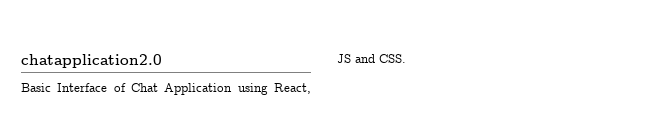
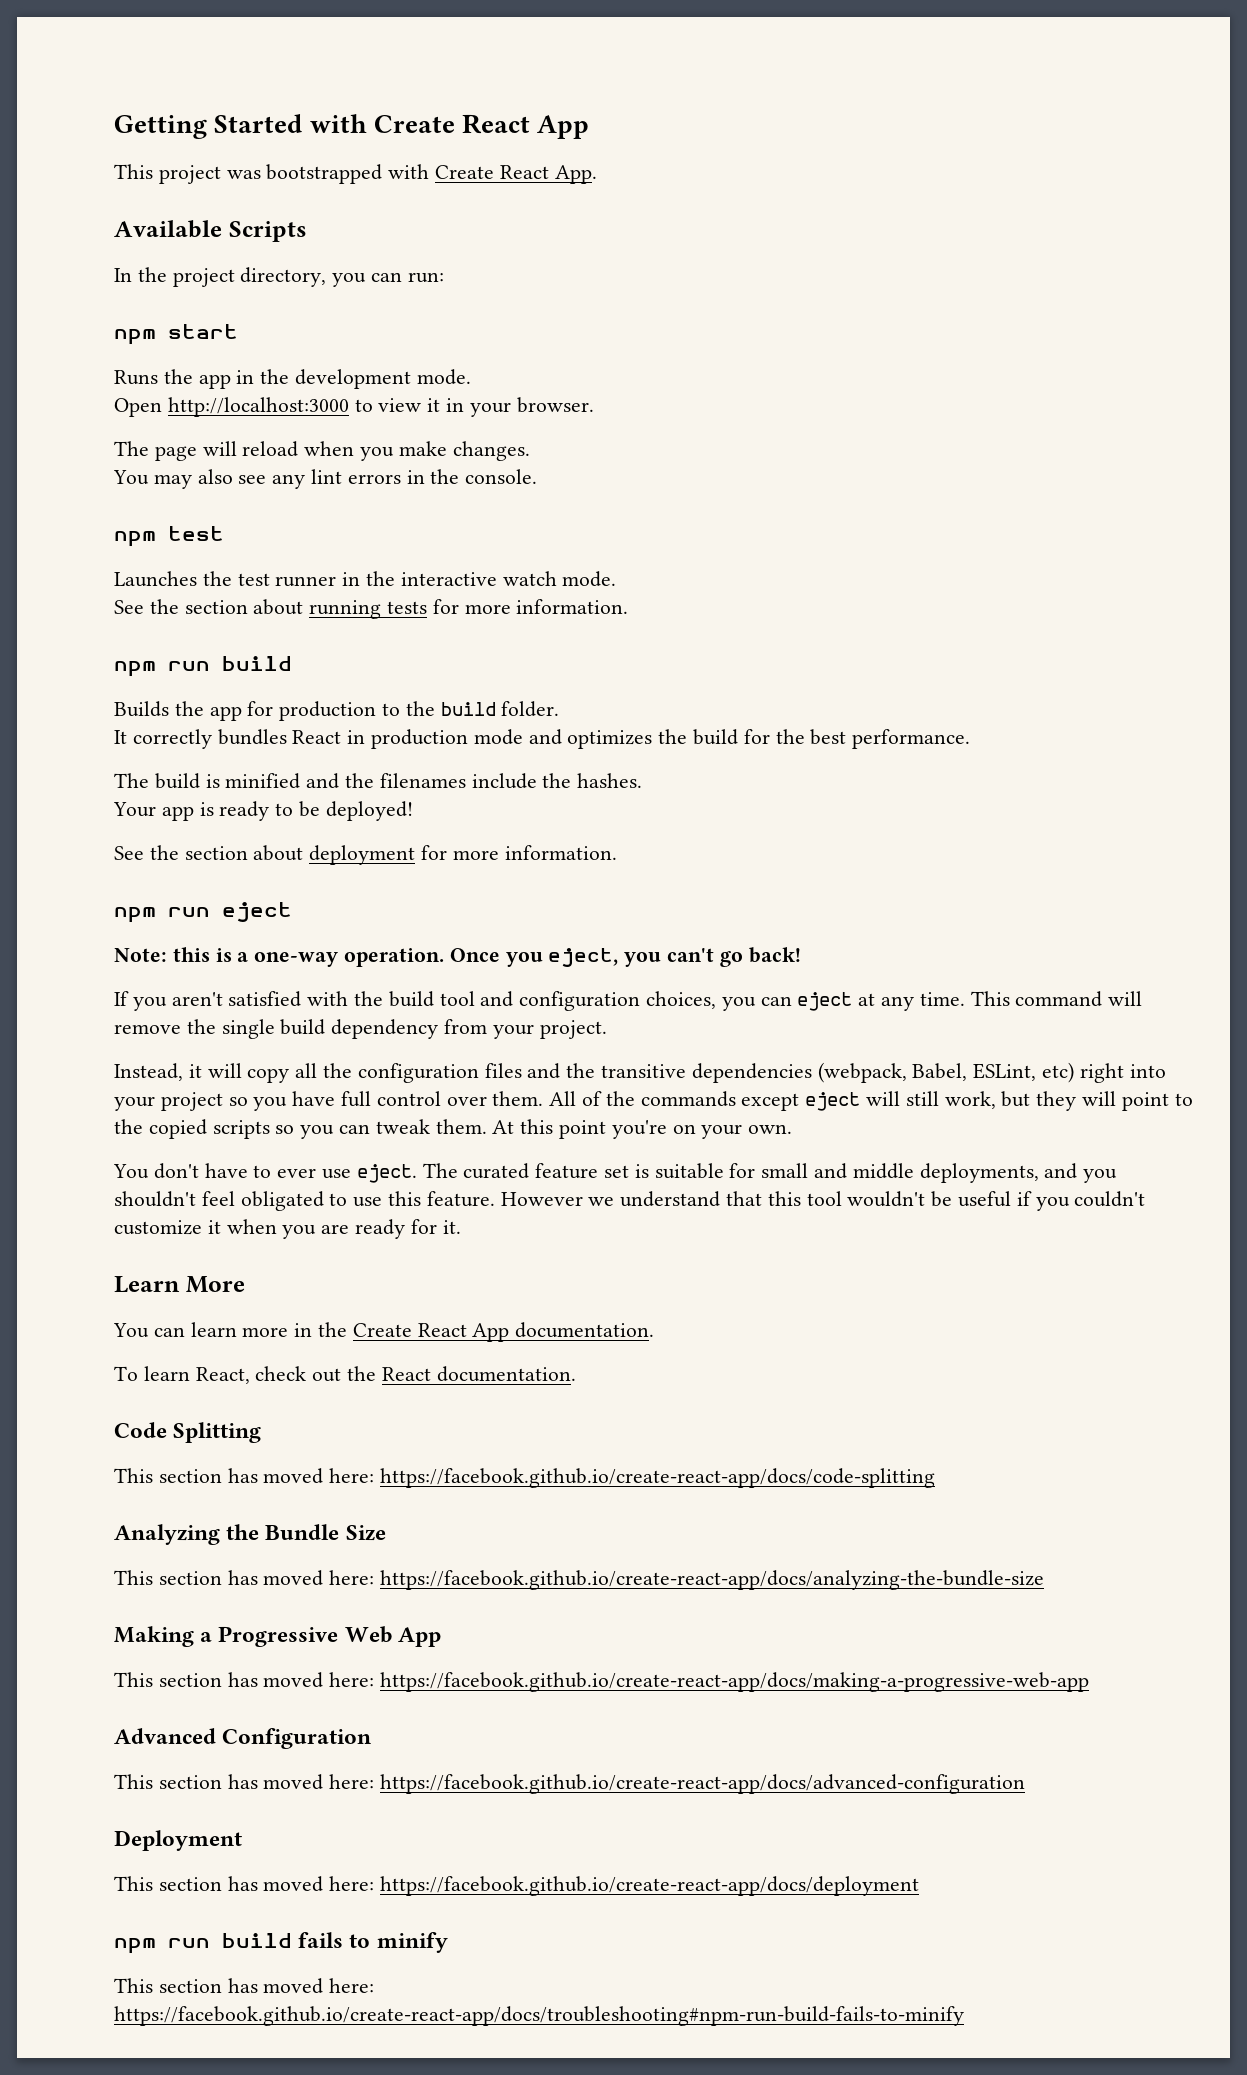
- chatapplication2.0
- Basic Interface of Chat Application using React, JS and CSS.
+ Getting Started with Create React App
+ This project was bootstrapped with Create React App.
+ Available Scripts
+ In the project directory, you can run:
+ npm start
+ Runs the app in the development mode.
+ Open http://localhost:3000 to view it in your browser.
+ The page will reload when you make changes.
+ You may also see any lint errors in the console.
+ npm test
+ Launches the test runner in the interactive watch mode.
+ See the section about running tests for more information.
+ npm run build
+ Builds the app for production to the build folder.
+ It correctly bundles React in production mode and optimizes the build for the best performance.
+ The build is minified and the filenames include the hashes.
+ Your app is ready to be deployed!
+ See the section about deployment for more information.
+ npm run eject
+ Note: this is a one-way operation. Once you eject, you can't go back!
+ If you aren't satisfied with the build tool and configuration choices, you can eject at any time. This command will remove the single build dependency from your project.
+ Instead, it will copy all the configuration files and the transitive dependencies (webpack, Babel, ESLint, etc) right into your project so you have full control over them. All of the commands except eject will still work, but they will point to the copied scripts so you can tweak them. At this point you're on your own.
+ You don't have to ever use eject. The curated feature set is suitable for small and middle deployments, and you shouldn't feel obligated to use this feature. However we understand that this tool wouldn't be useful if you couldn't customize it when you are ready for it.
+ Learn More
+ You can learn more in the Create React App documentation.
+ To learn React, check out the React documentation.
+ Code Splitting
+ This section has moved here: https://facebook.github.io/create-react-app/docs/code-splitting
+ Analyzing the Bundle Size
+ This section has moved here: https://facebook.github.io/create-react-app/docs/analyzing-the-bundle-size
+ Making a Progressive Web App
+ This section has moved here: https://facebook.github.io/create-react-app/docs/making-a-progressive-web-app
+ Advanced Configuration
+ This section has moved here: https://facebook.github.io/create-react-app/docs/advanced-configuration
+ Deployment
+ This section has moved here: https://facebook.github.io/create-react-app/docs/deployment
+ npm run build fails to minify
+ This section has moved here: https://facebook.github.io/create-react-app/docs/troubleshooting#npm-run-build-fails-to-minify

